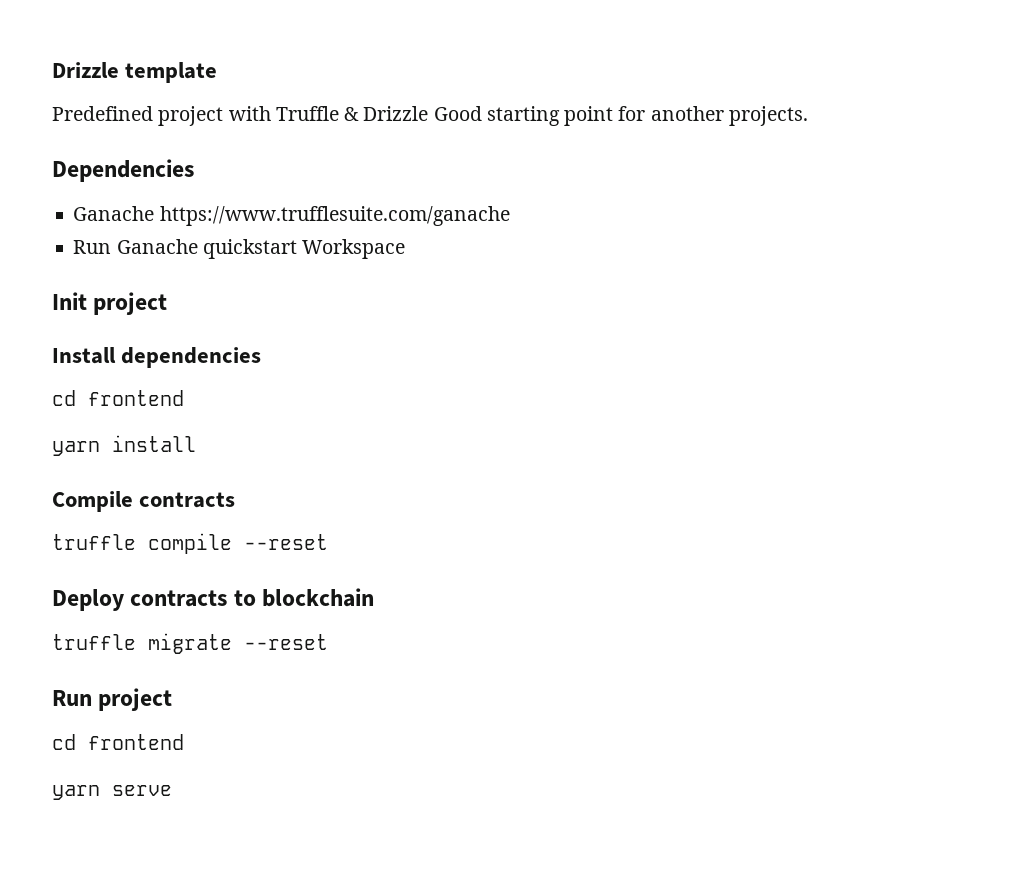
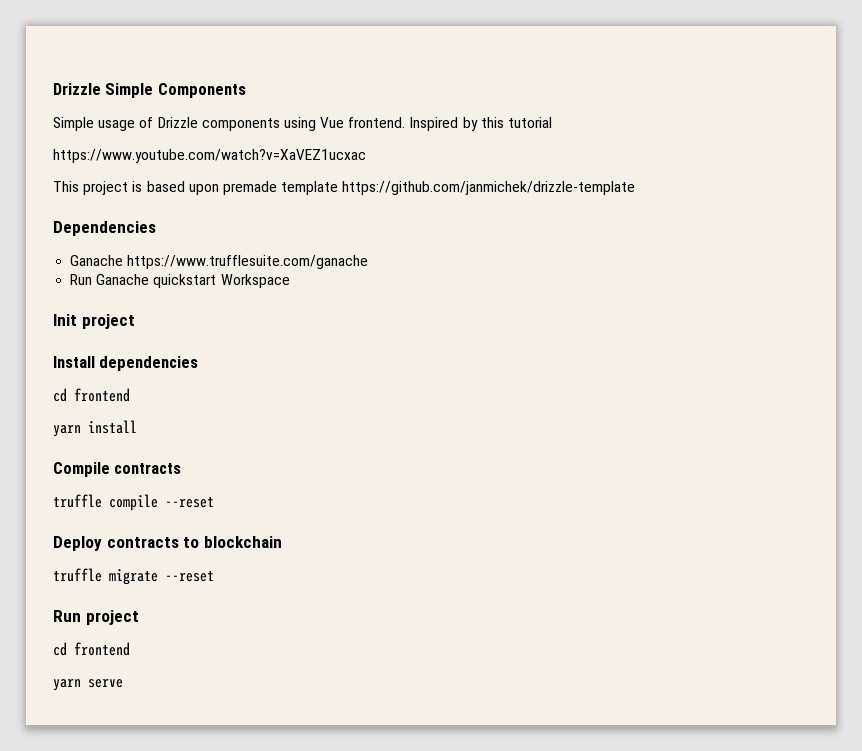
- Drizzle template
- Predefined project with Truffle & Drizzle Good starting point for another projects.
+ Drizzle Simple Components
+ Simple usage of Drizzle components using Vue frontend. Inspired by this tutorial
+ https://www.youtube.com/watch?v=XaVEZ1ucxac
+ This project is based upon premade template https://github.com/janmichek/drizzle-template

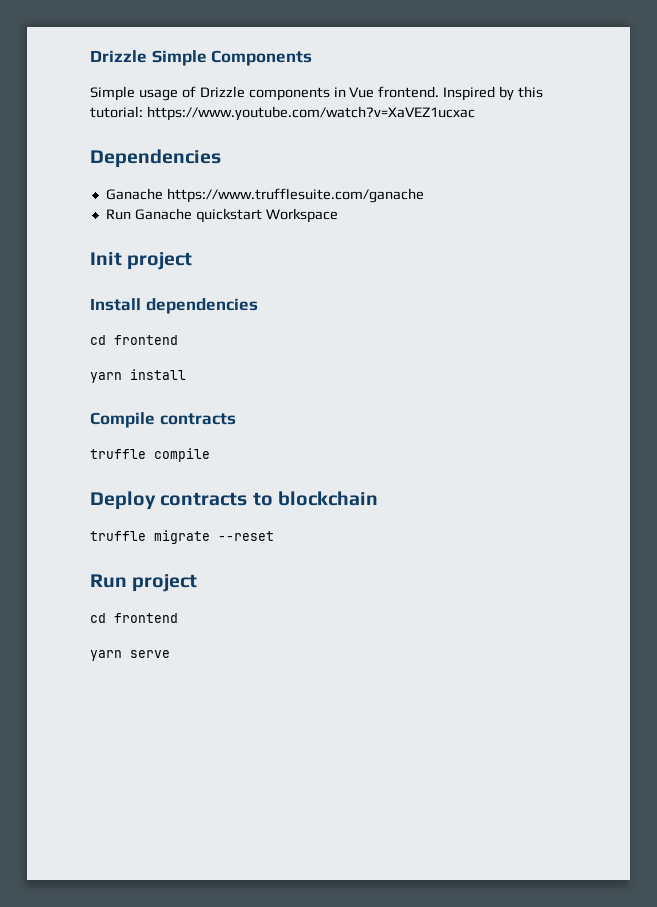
- Simple usage of Drizzle components using Vue frontend.
+ Simple usage of Drizzle components in Vue frontend.
- Inspired by this tutorial
- https://www.youtube.com/watch?v=XaVEZ1ucxac
+ Inspired by this tutorial: https://www.youtube.com/watch?v=XaVEZ1ucxac
- This project is based upon premade template https://github.com/janmichek/drizzle-template
- truffle compile --reset
+ truffle compile

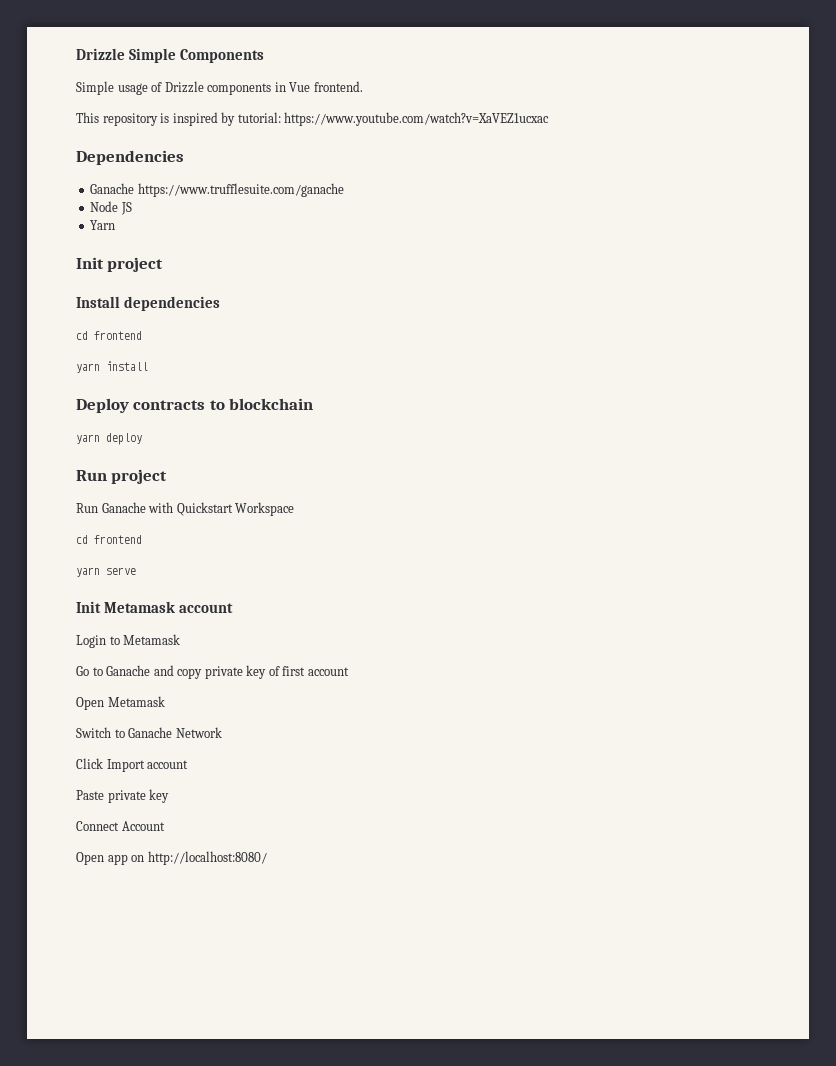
- Simple usage of Drizzle components in Vue frontend. Inspired by this tutorial: https://www.youtube.com/watch?v=XaVEZ1ucxac
+ Simple usage of Drizzle components in Vue frontend.
+ This repository is inspired by tutorial: https://www.youtube.com/watch?v=XaVEZ1ucxac
- Run Ganache quickstart Workspace
+ Node JS
+ Yarn
- Compile contracts
- truffle compile
- truffle migrate --reset
+ yarn deploy
+ Run Ganache with Quickstart Workspace
+ Init Metamask account
+ Login to Metamask
+ Go to Ganache and copy private key of first account
+ Open Metamask
+ Switch to Ganache Network
+ Click Import account
+ Paste private key
+ Connect Account
+ Open app on http://localhost:8080/

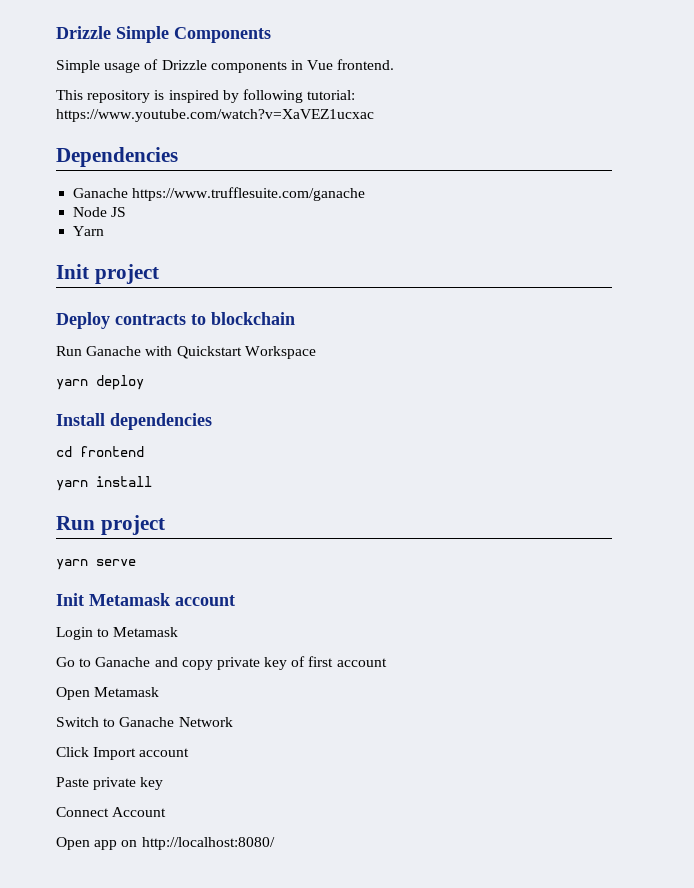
- This repository is inspired by tutorial: https://www.youtube.com/watch?v=XaVEZ1ucxac
+ This repository is inspired by following tutorial: https://www.youtube.com/watch?v=XaVEZ1ucxac
+ Deploy contracts to blockchain
+ Run Ganache with Quickstart Workspace
+ yarn deploy
- Deploy contracts to blockchain
- yarn deploy
  Run project
- Run Ganache with Quickstart Workspace
- cd frontend

